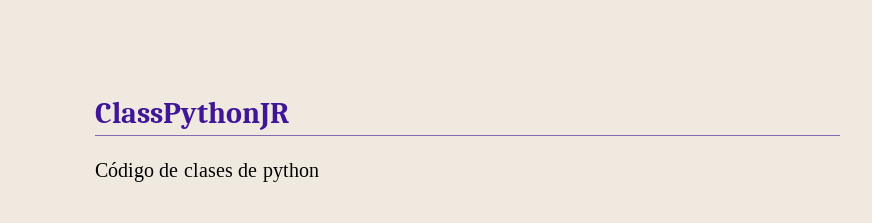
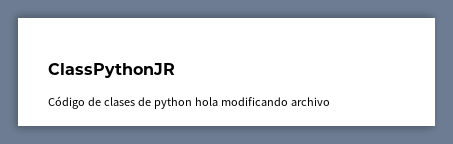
- Código de clases de python
+ Código de clases de python hola modificando archivo

